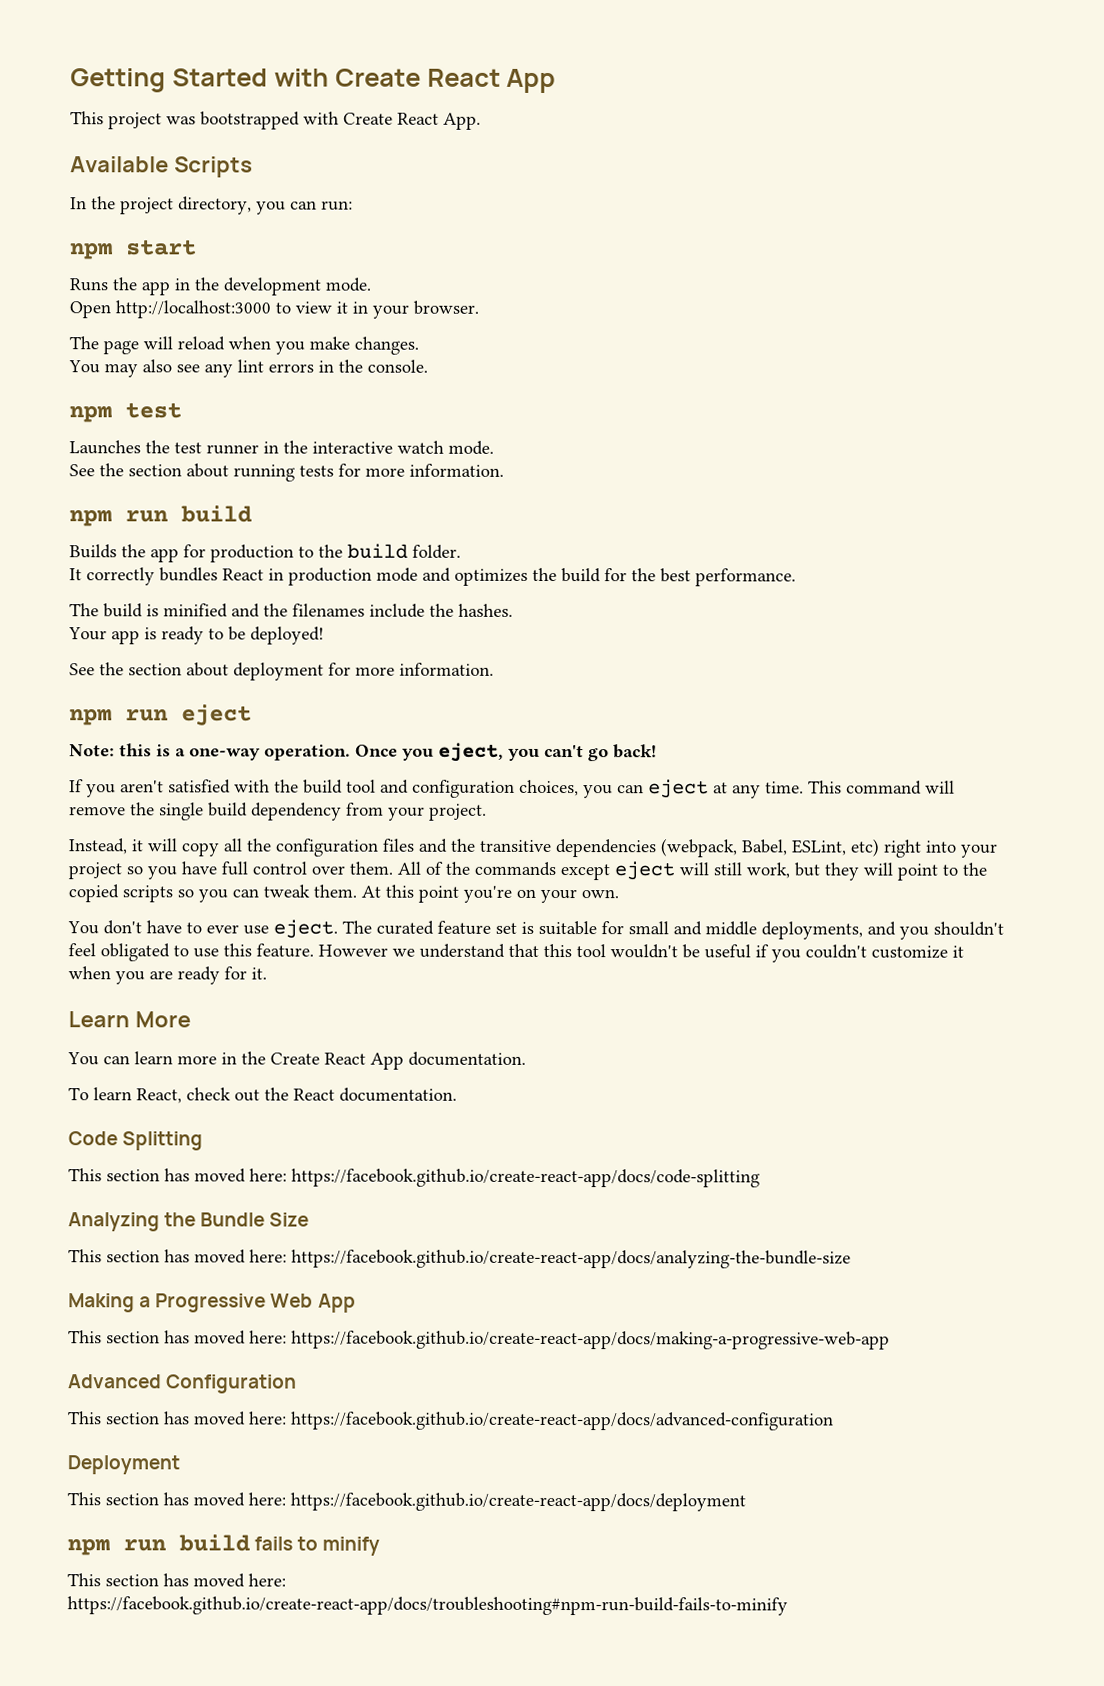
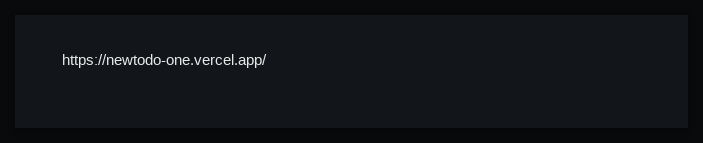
- Getting Started with Create React App
- This project was bootstrapped with Create React App.
- Available Scripts
- In the project directory, you can run:
- npm start
- Runs the app in the development mode.
- Open http://localhost:3000 to view it in your browser.
- The page will reload when you make changes.
- You may also see any lint errors in the console.
- npm test
- Launches the test runner in the interactive watch mode.
- See the section about running tests for more information.
- npm run build
- Builds the app for production to the build folder.
- It correctly bundles React in production mode and optimizes the build for the best performance.
- The build is minified and the filenames include the hashes.
- Your app is ready to be deployed!
- See the section about deployment for more information.
- npm run eject
- Note: this is a one-way operation. Once you eject, you can't go back!
- If you aren't satisfied with the build tool and configuration choices, you can eject at any time. This command will remove the single build dependency from your project.
- Instead, it will copy all the configuration files and the transitive dependencies (webpack, Babel, ESLint, etc) right into your project so you have full control over them. All of the commands except eject will still work, but they will point to the copied scripts so you can tweak them. At this point you're on your own.
- You don't have to ever use eject. The curated feature set is suitable for small and middle deployments, and you shouldn't feel obligated to use this feature. However we understand that this tool wouldn't be useful if you couldn't customize it when you are ready for it.
- Learn More
- You can learn more in the Create React App documentation.
- To learn React, check out the React documentation.
- Code Splitting
- This section has moved here: https://facebook.github.io/create-react-app/docs/code-splitting
- Analyzing the Bundle Size
- This section has moved here: https://facebook.github.io/create-react-app/docs/analyzing-the-bundle-size
- Making a Progressive Web App
- This section has moved here: https://facebook.github.io/create-react-app/docs/making-a-progressive-web-app
- Advanced Configuration
- This section has moved here: https://facebook.github.io/create-react-app/docs/advanced-configuration
- Deployment
- This section has moved here: https://facebook.github.io/create-react-app/docs/deployment
- npm run build fails to minify
- This section has moved here: https://facebook.github.io/create-react-app/docs/troubleshooting#npm-run-build-fails-to-minify
+ https://newtodo-one.vercel.app/

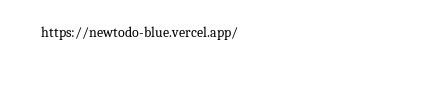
- https://newtodo-one.vercel.app/
+ https://newtodo-blue.vercel.app/

